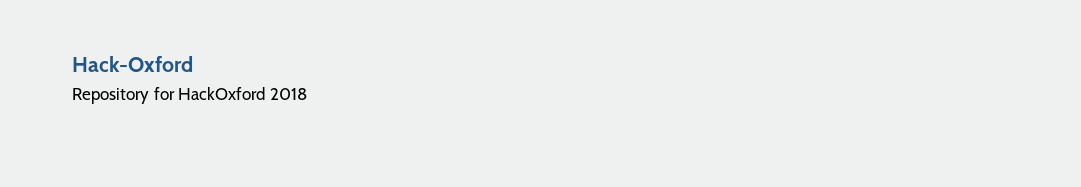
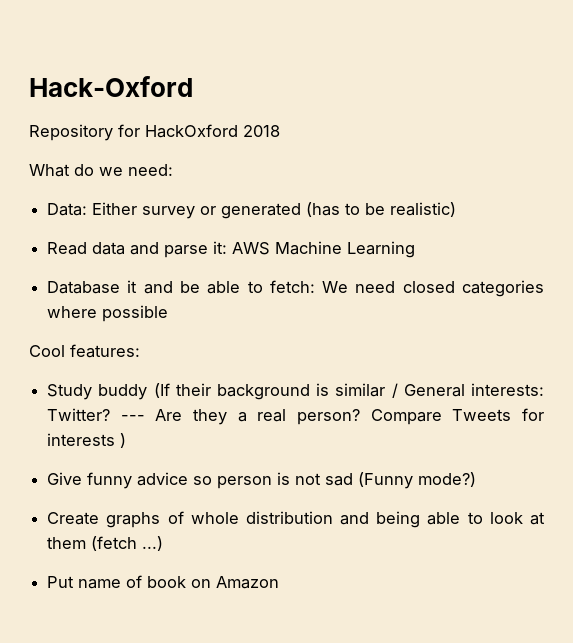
+ What do we need:
+ Data: Either survey or generated (has to be realistic)
+ Read data and parse it: AWS Machine Learning
+ Database it and be able to fetch: We need closed categories where possible
+ Cool features:
+ Study buddy (If their background is similar / General interests: Twitter? --- Are they a real person? Compare Tweets for interests )
+ Give funny advice so person is not sad (Funny mode?)
+ Create graphs of whole distribution and being able to look at them (fetch ...)
+ Put name of book on Amazon

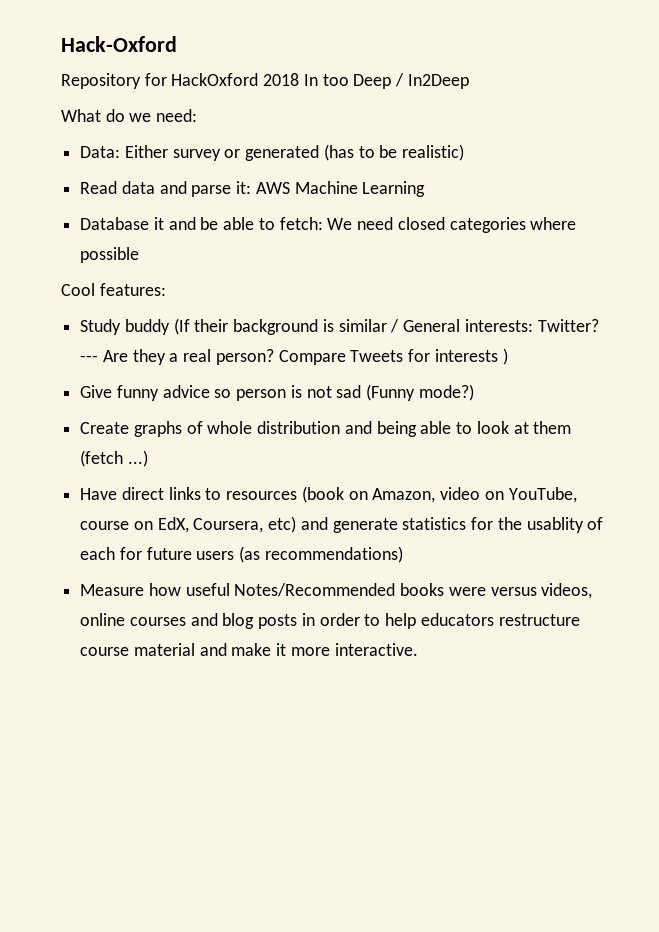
- Repository for HackOxford 2018
+ Repository for HackOxford 2018 In too Deep / In2Deep
- Put name of book on Amazon
+ Have direct links to resources (book on Amazon, video on YouTube, course on EdX, Coursera, etc) and generate statistics for the usablity of each for future users (as recommendations)
+ Measure how useful Notes/Recommended books were versus videos, online courses and blog posts in order to help educators restructure course material and make it more interactive.

